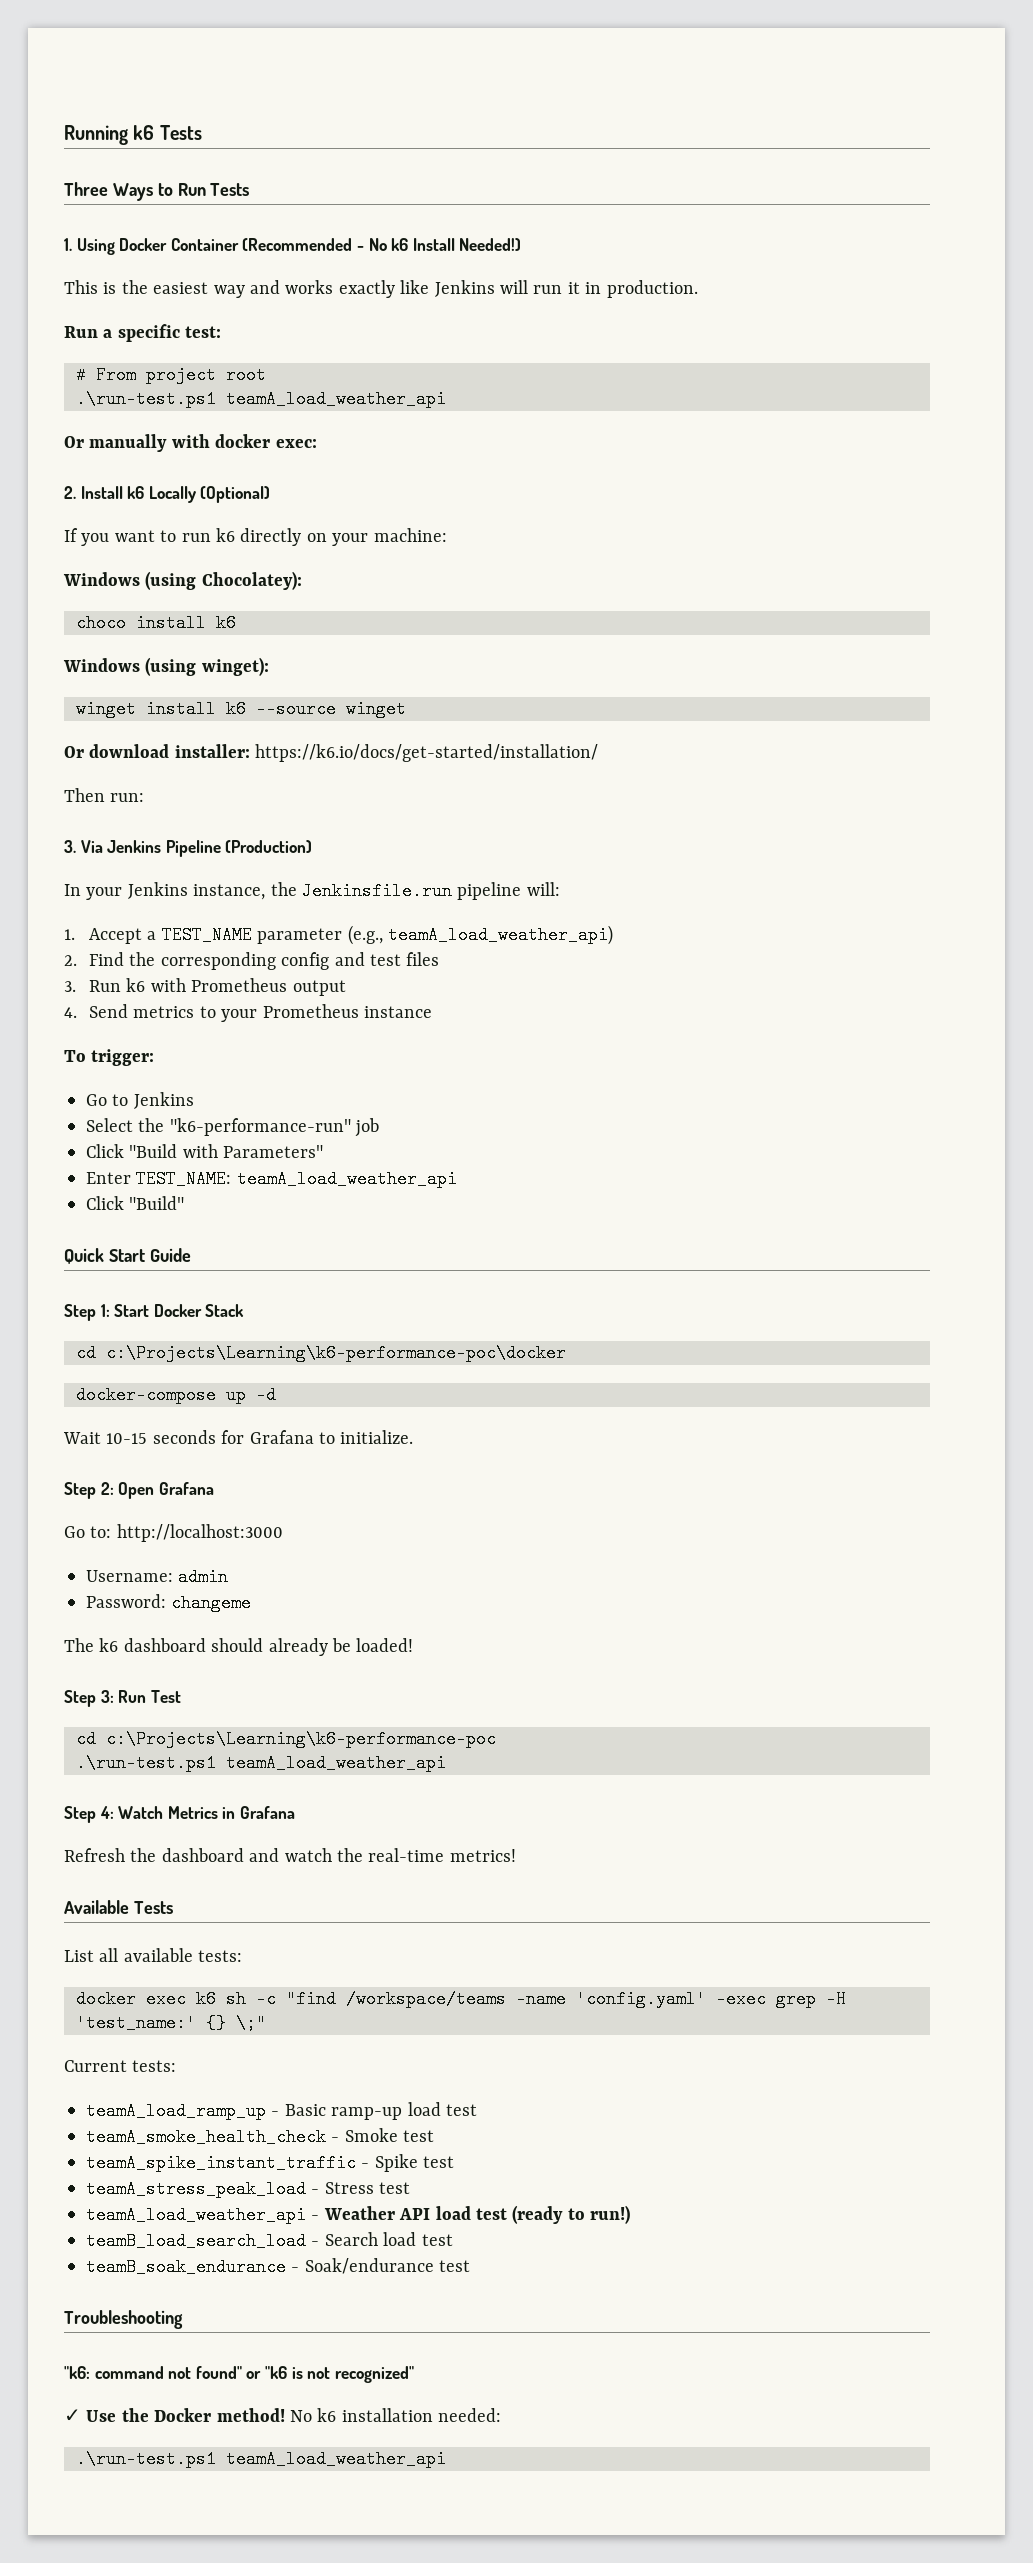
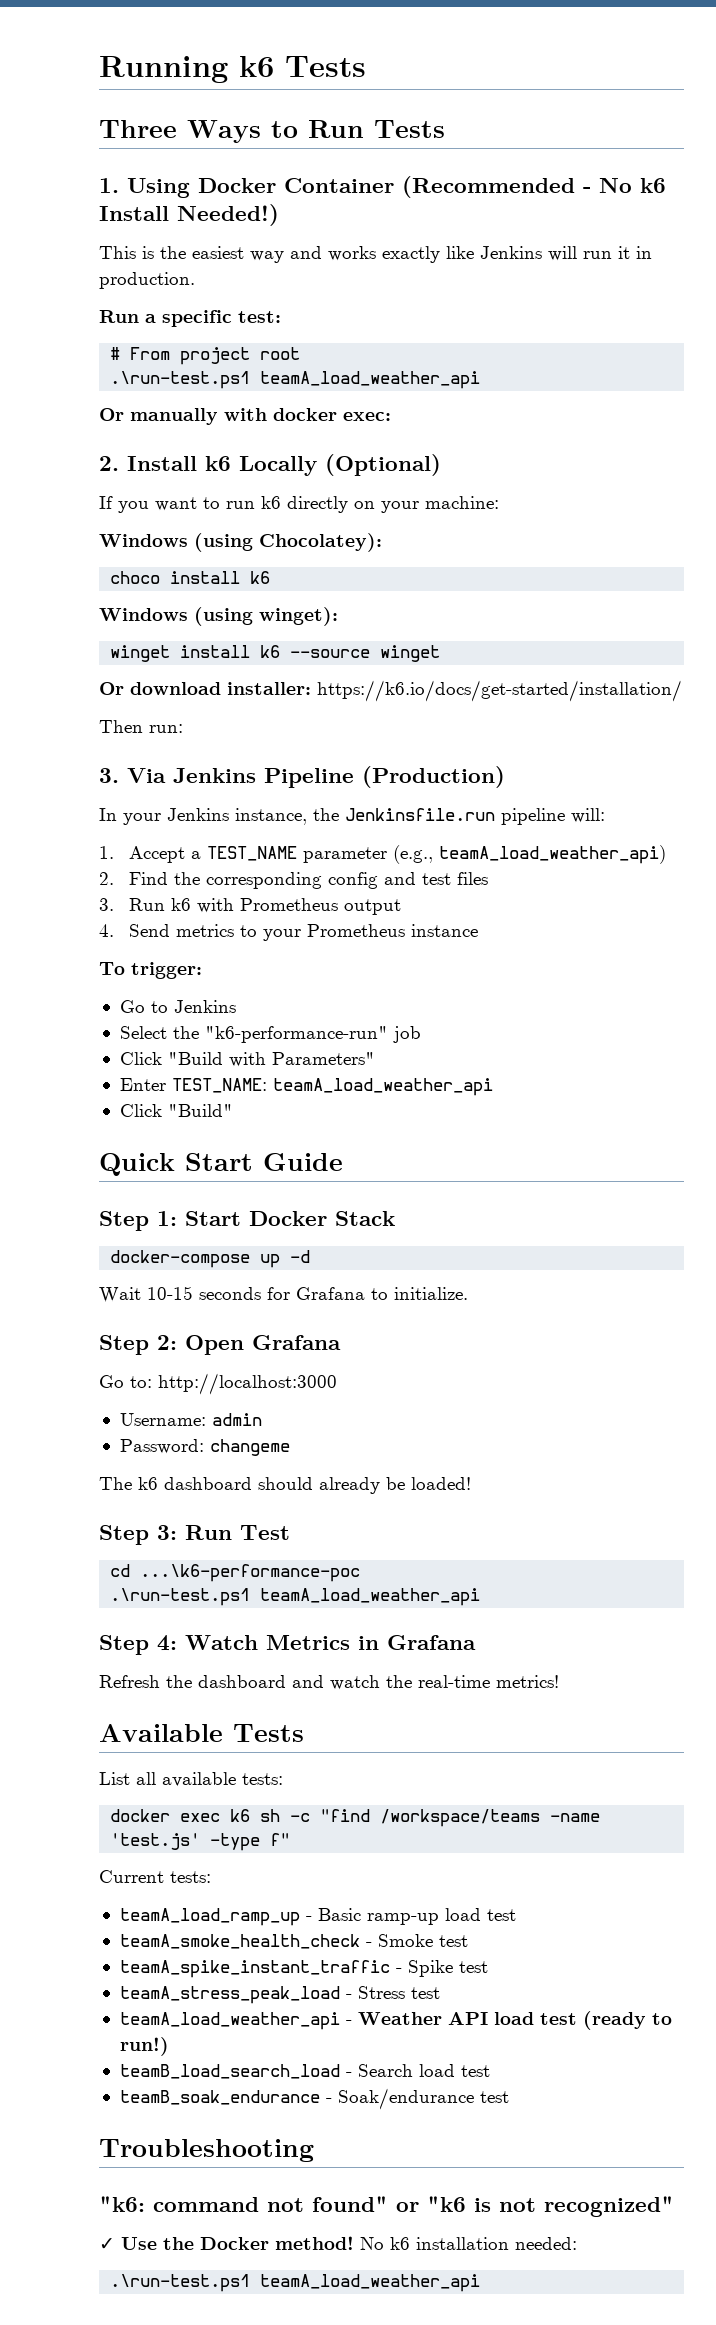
- cd c:\Projects\Learning\k6-performance-poc\docker
- cd c:\Projects\Learning\k6-performance-poc
+ cd ...\k6-performance-poc
- docker exec k6 sh -c "find /workspace/teams -name 'config.yaml' -exec grep -H 'test_name:' {} \;"
+ docker exec k6 sh -c "find /workspace/teams -name 'test.js' -type f"

